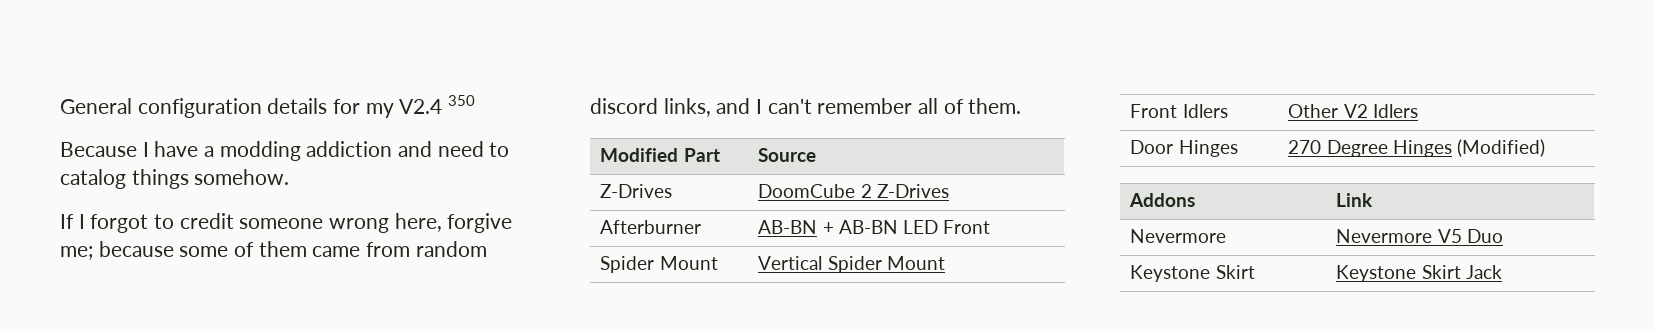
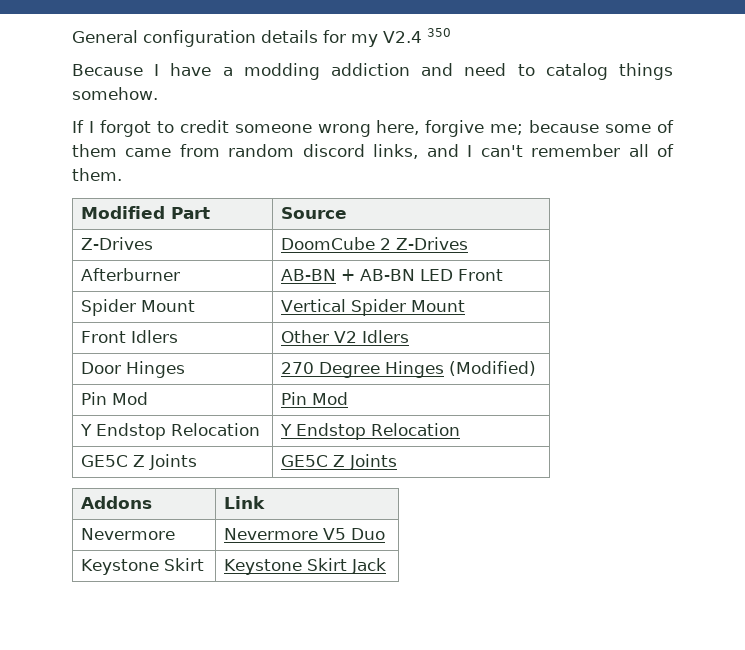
+ Pin Mod | Pin Mod
+ Y Endstop Relocation | Y Endstop Relocation
+ GE5C Z Joints | GE5C Z Joints

